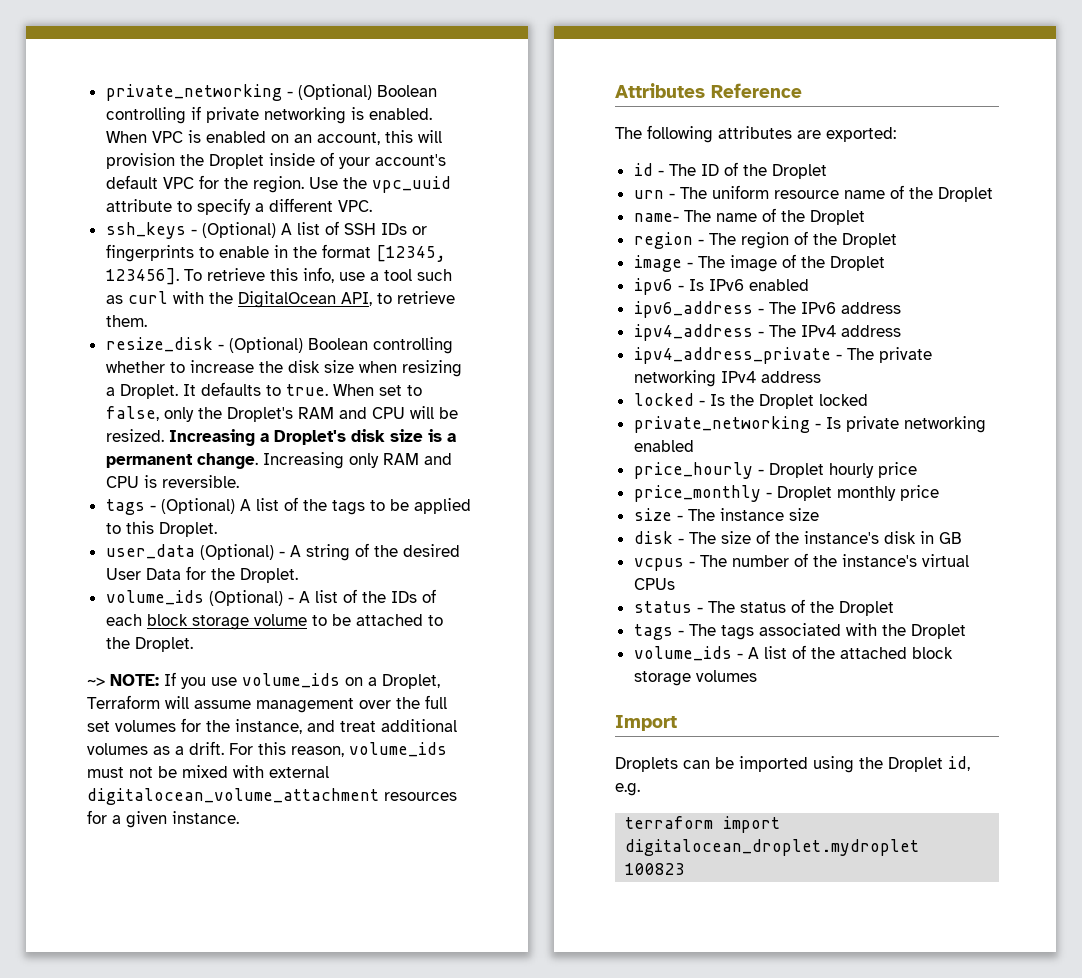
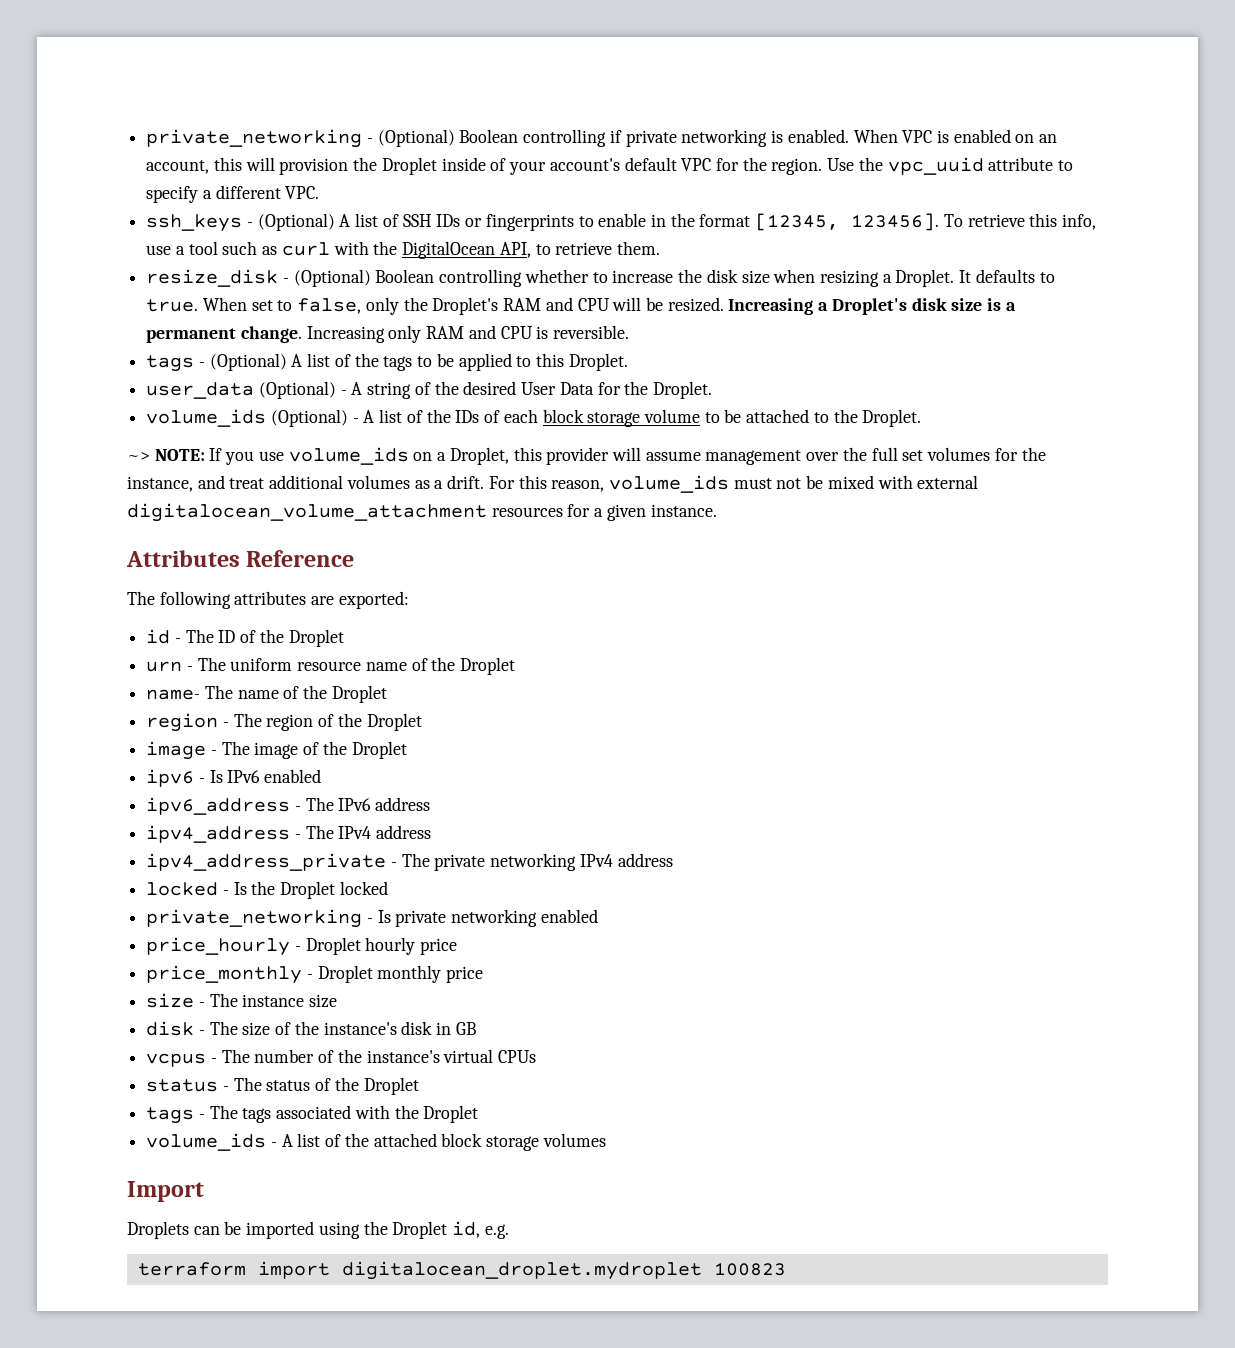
- ~> NOTE: If you use volume_ids on a Droplet, Terraform will assume management over the full set volumes for the instance, and treat additional volumes as a drift.
+ ~> NOTE: If you use volume_ids on a Droplet, this provider will assume management over the full set volumes for the instance, and treat additional volumes as a drift.

